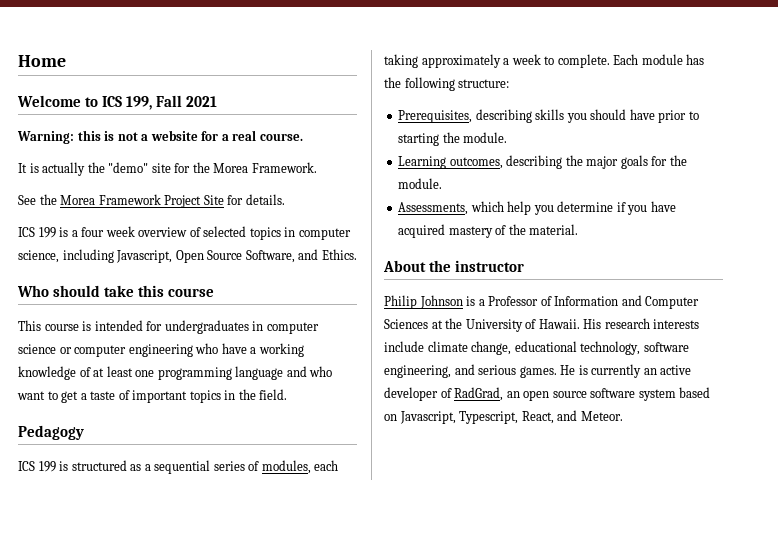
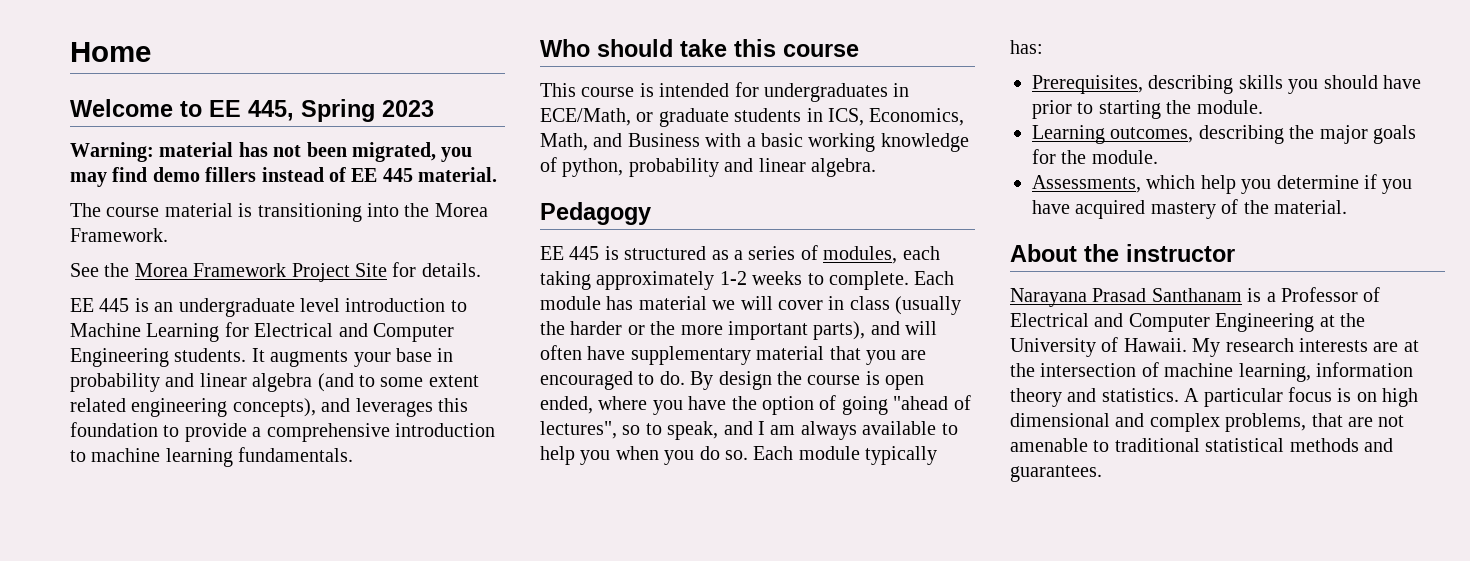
- Welcome to ICS 199, Fall 2021
- Warning: this is not a website for a real course.
- It is actually the "demo" site for the Morea Framework.
+ Welcome to EE 445, Spring 2023
+ Warning: material has not been migrated, you may find demo fillers instead of EE 445 material.
+ The course material is transitioning into the Morea Framework.
- ICS 199 is a four week overview of selected topics in computer science, including Javascript, Open Source Software, and Ethics.
+ EE 445 is an undergraduate level introduction to Machine Learning for Electrical and Computer Engineering students. It augments your base in probability and linear algebra (and to some extent related engineering concepts), and leverages this foundation to provide a comprehensive introduction to machine learning fundamentals.
- This course is intended for undergraduates in computer science or computer engineering who have a working knowledge of at least one programming language and who want to get a taste of important topics in the field.
+ This course is intended for undergraduates in ECE/Math, or graduate students in ICS, Economics, Math, and Business with a basic working knowledge of python, probability and linear algebra.
- ICS 199 is structured as a sequential series of modules, each taking approximately a week to complete.
+ EE 445 is structured as a series of modules, each taking approximately 1-2 weeks to complete.
- Each module has the following structure:
+ Each module has material we will cover in class (usually the harder or the more important parts), and will often have supplementary material that you are encouraged to do. By design the course is open ended, where you have the option of going "ahead of lectures", so to speak, and I am always available to help you when you do so. Each module typically has:
- Philip Johnson is a Professor of Information and Computer Sciences at the University of Hawaii.
+ Narayana Prasad Santhanam is a Professor of Electrical and Computer Engineering at the University of Hawaii.
- His research interests include climate change, educational technology, software engineering, and serious games. He is currently an active developer of RadGrad, an open source software system based on Javascript, Typescript, React, and Meteor.
+ My research interests are at the intersection of machine learning, information theory and statistics. A particular focus is on high dimensional and complex problems, that are not amenable to traditional statistical methods and guarantees.

